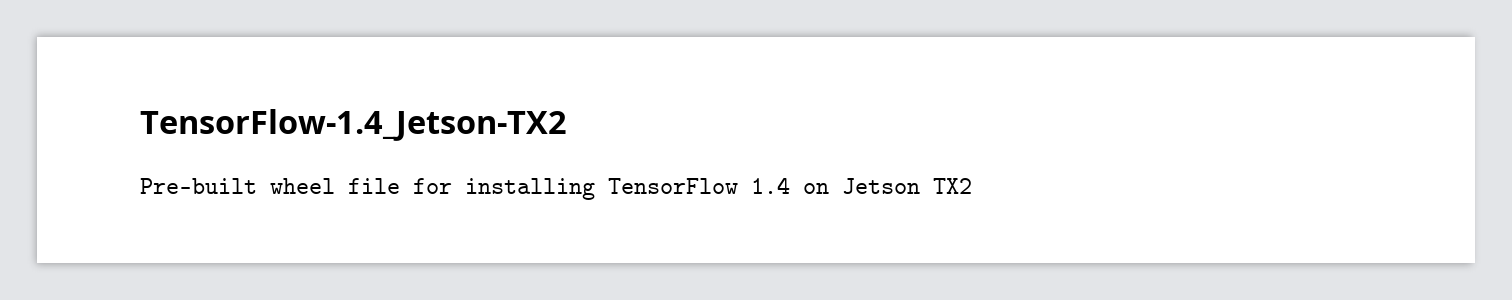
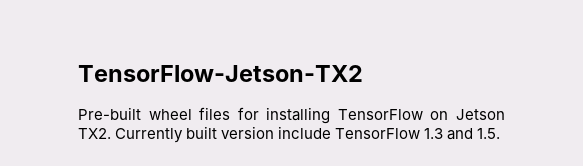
- TensorFlow-1.4_Jetson-TX2
+ TensorFlow-Jetson-TX2
- Pre-built wheel file for installing TensorFlow 1.4 on Jetson TX2
+ Pre-built wheel files for installing TensorFlow on Jetson TX2. Currently built version include TensorFlow 1.3 and 1.5.

